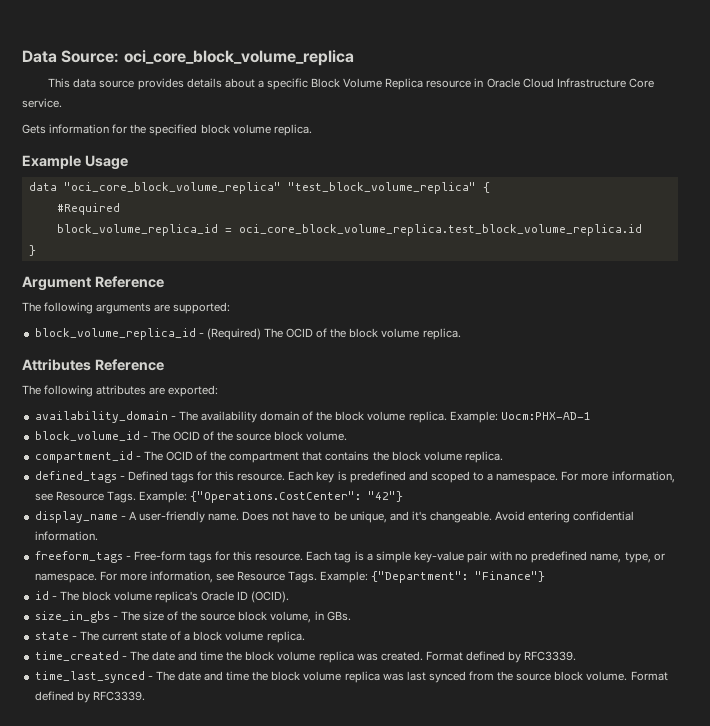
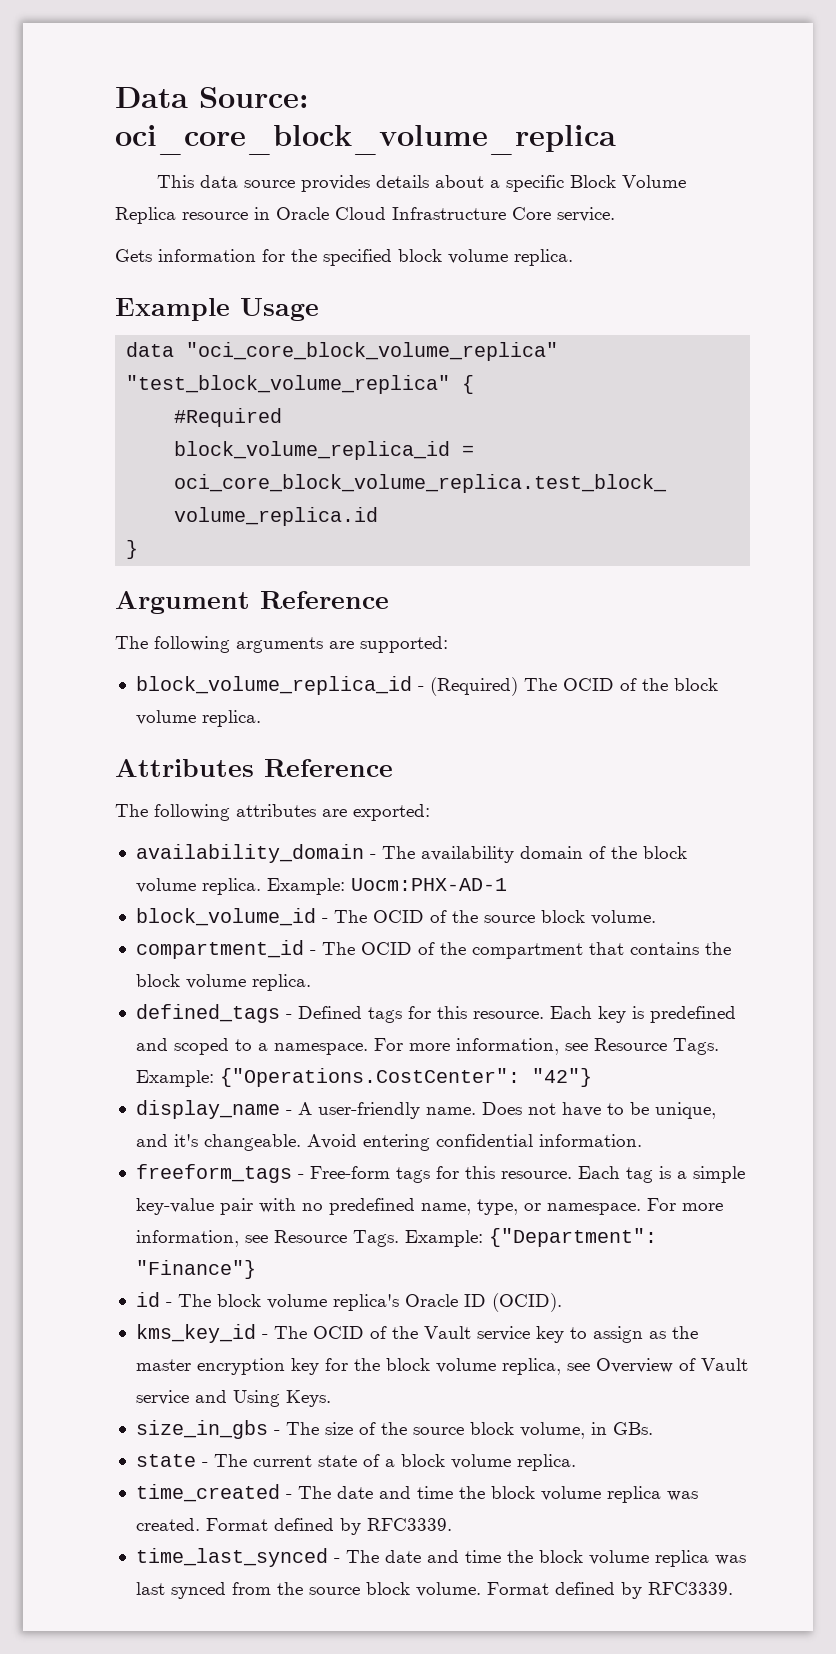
+ kms_key_id - The OCID of the Vault service key to assign as the master encryption key for the block volume replica, see Overview of Vault service and Using Keys.

